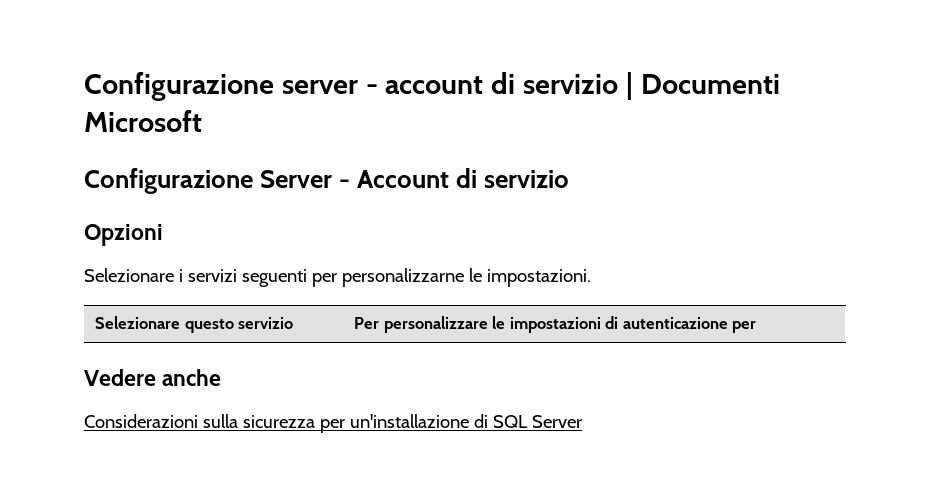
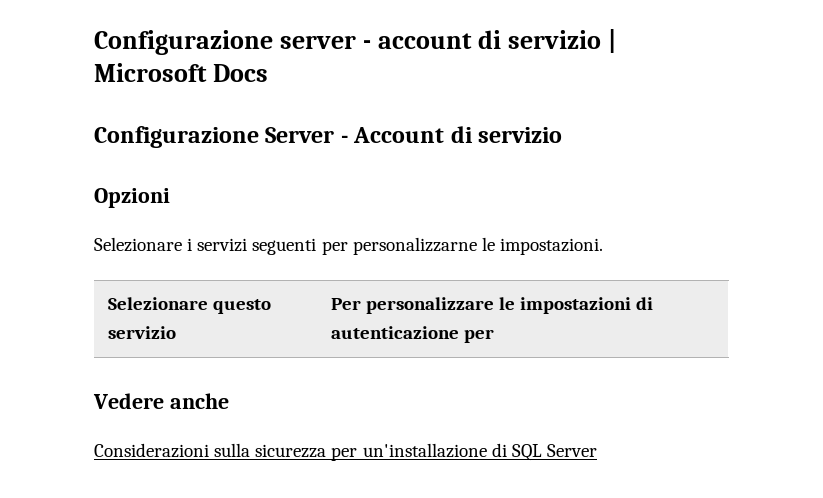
- Configurazione server - account di servizio | Documenti Microsoft
+ Configurazione server - account di servizio | Microsoft Docs

